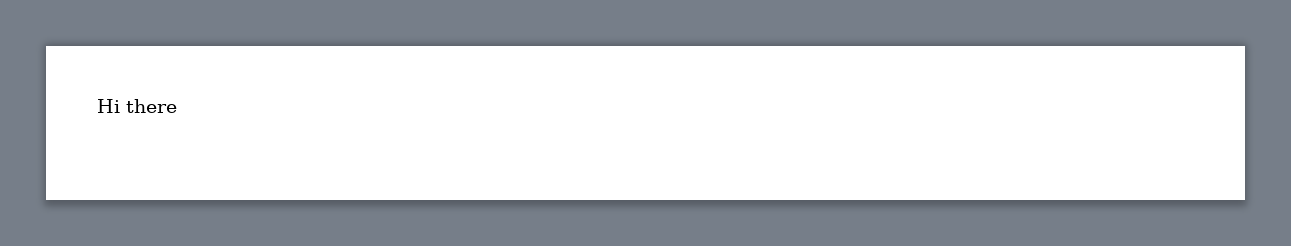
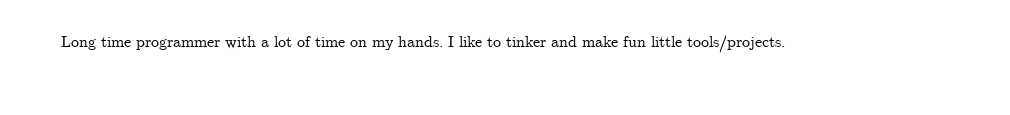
- Hi there
+ Long time programmer with a lot of time on my hands. I like to tinker and make fun little tools/projects.

